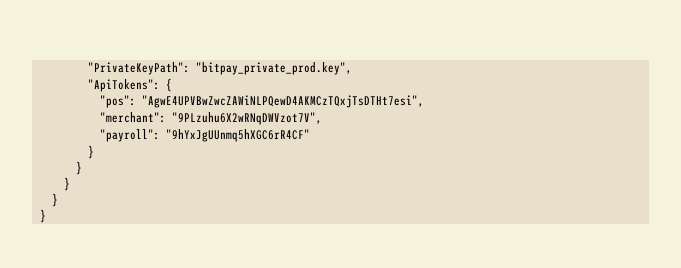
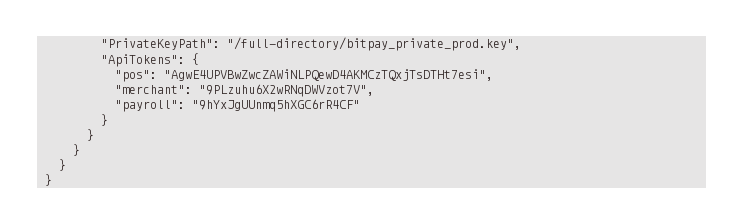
- "PrivateKeyPath": "bitpay_private_prod.key",
+ "PrivateKeyPath": "/full-directory/bitpay_private_prod.key",

